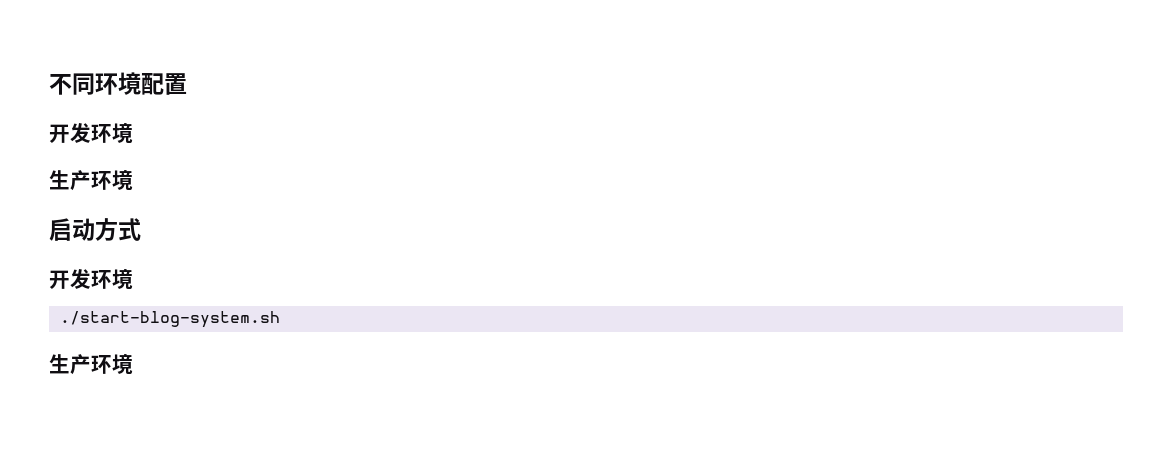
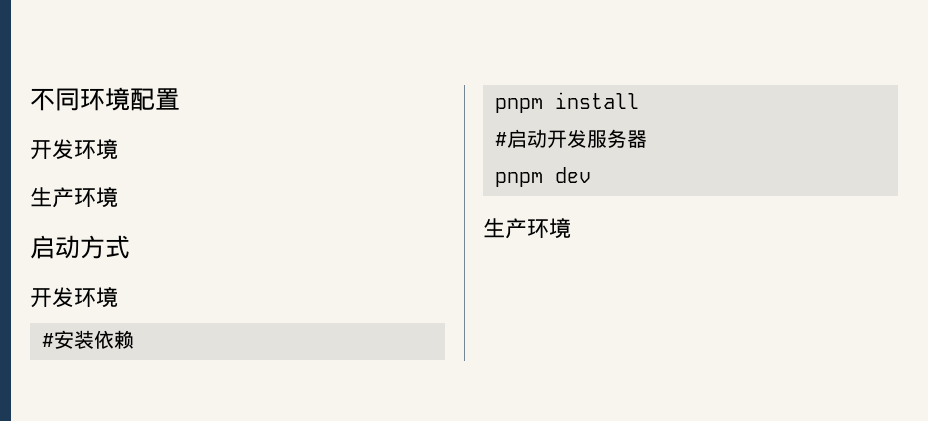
- ./start-blog-system.sh
+ #安装依赖
+ pnpm install
+ #启动开发服务器
+ pnpm dev

